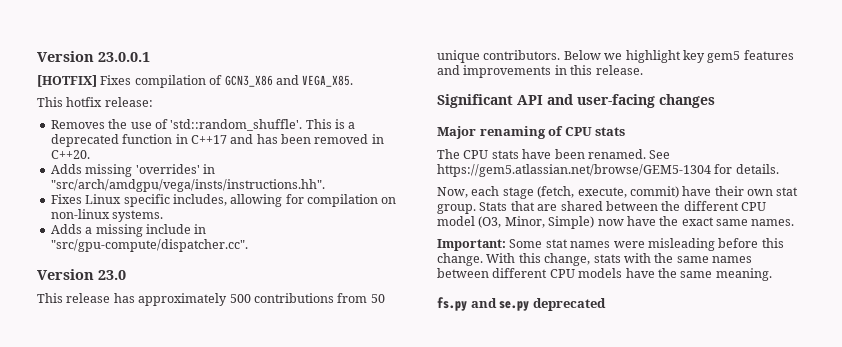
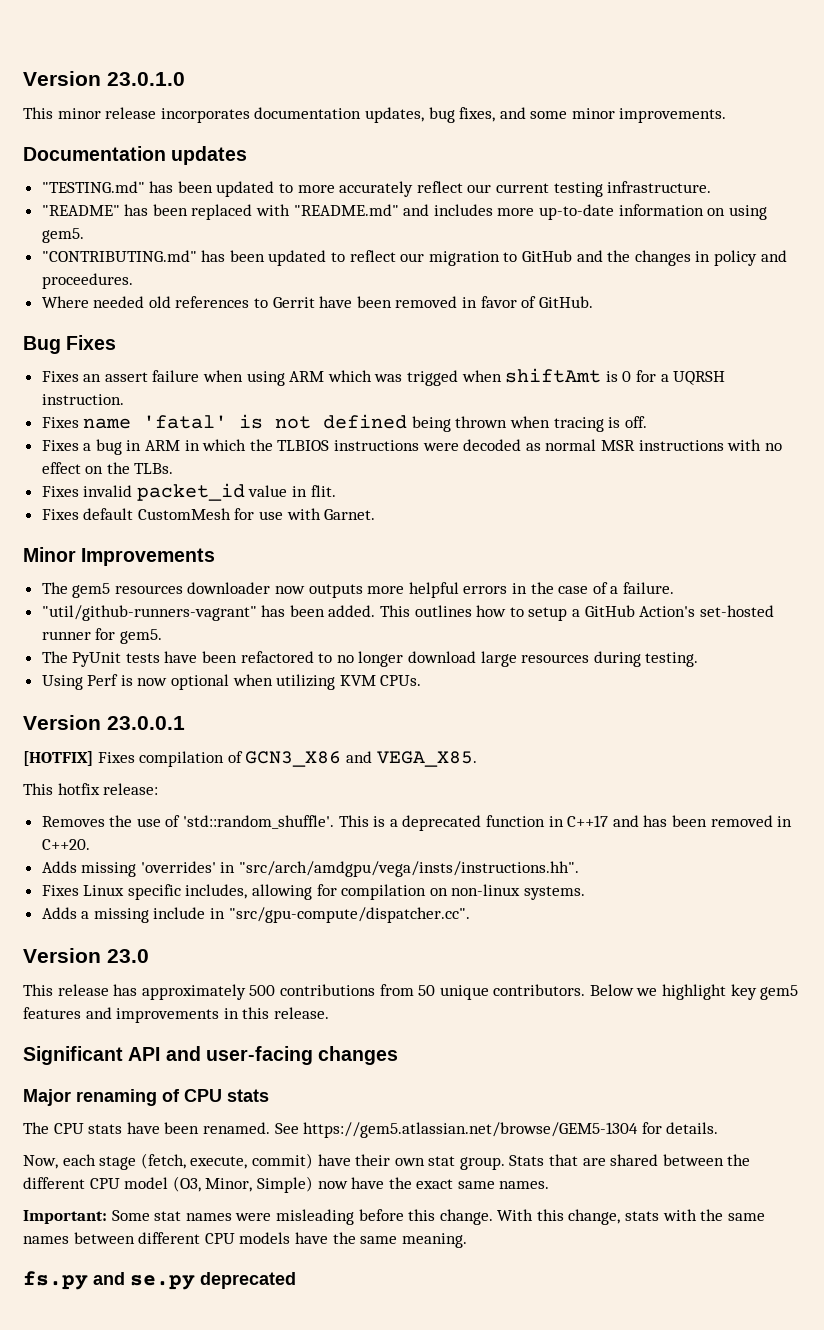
+ Version 23.0.1.0
+ This minor release incorporates documentation updates, bug fixes, and some minor improvements.
+ Documentation updates
+ "TESTING.md" has been updated to more accurately reflect our current testing infrastructure.
+ "README" has been replaced with "README.md" and includes more up-to-date information on using gem5.
+ "CONTRIBUTING.md" has been updated to reflect our migration to GitHub and the changes in policy and proceedures.
+ Where needed old references to Gerrit have been removed in favor of GitHub.
+ Bug Fixes
+ Fixes an assert failure when using ARM which was trigged when shiftAmt is 0 for a UQRSH instruction.
+ Fixes name 'fatal' is not defined being thrown when tracing is off.
+ Fixes a bug in ARM in which the TLBIOS instructions were decoded as normal MSR instructions with no effect on the TLBs.
+ Fixes invalid packet_id value in flit.
+ Fixes default CustomMesh for use with Garnet.
+ Minor Improvements
+ The gem5 resources downloader now outputs more helpful errors in the case of a failure.
+ "util/github-runners-vagrant" has been added. This outlines how to setup a GitHub Action's set-hosted runner for gem5.
+ The PyUnit tests have been refactored to no longer download large resources during testing.
+ Using Perf is now optional when utilizing KVM CPUs.

